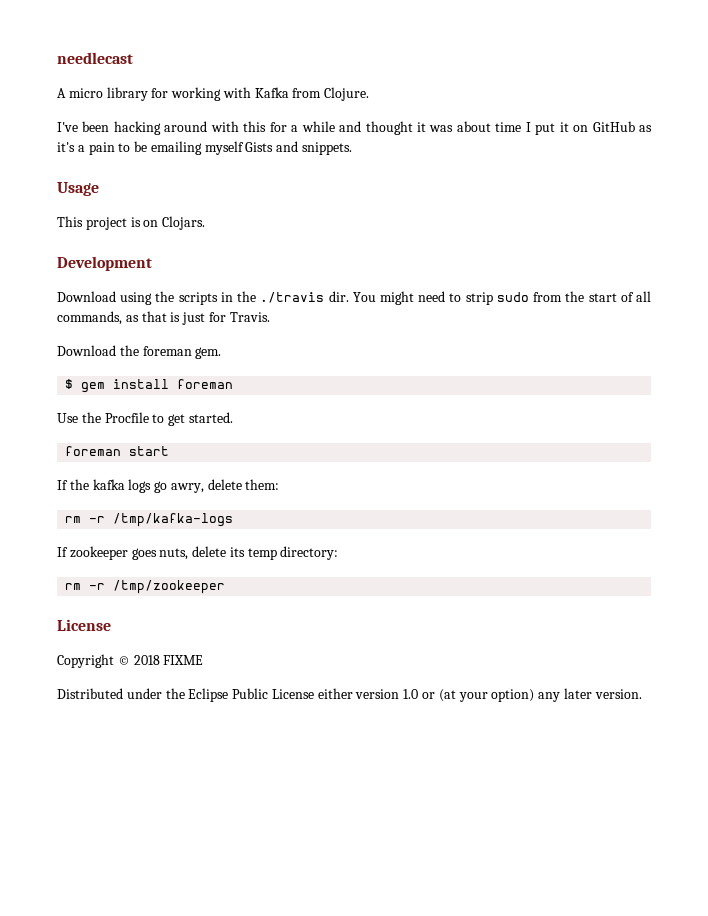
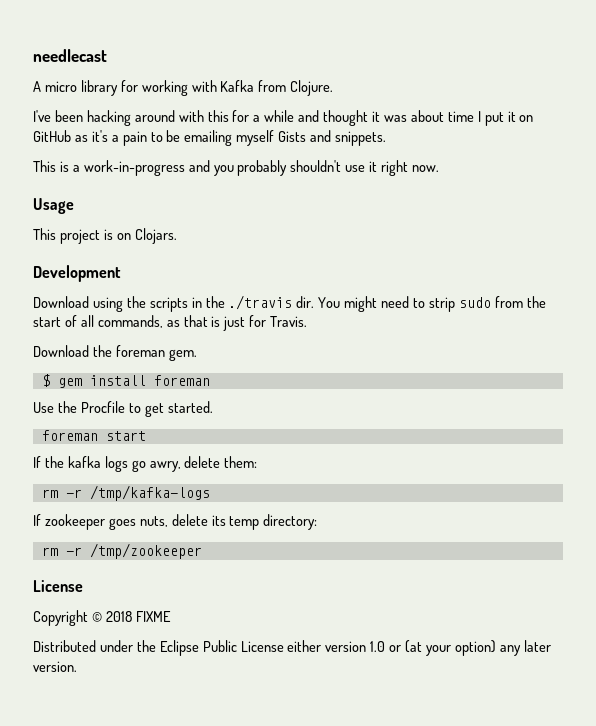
+ This is a work-in-progress and you probably shouldn't use it right now.

